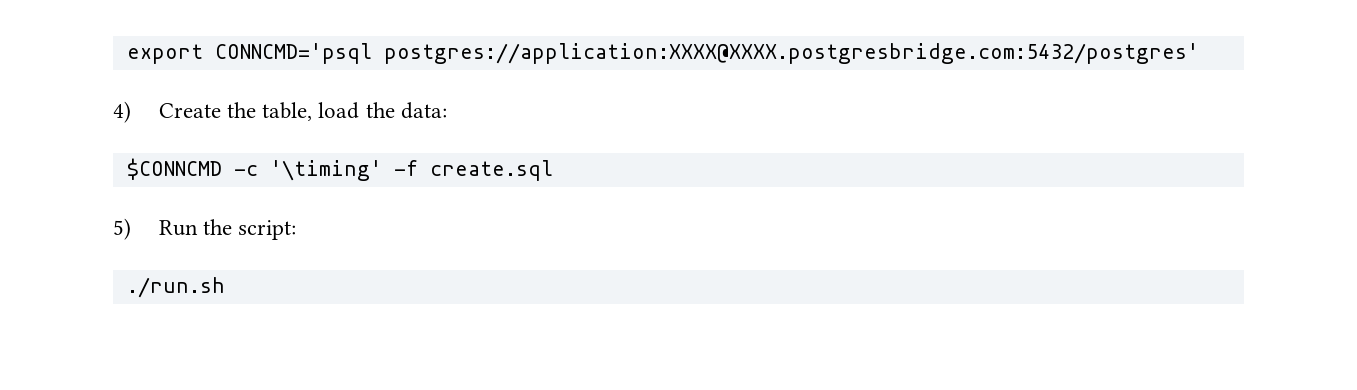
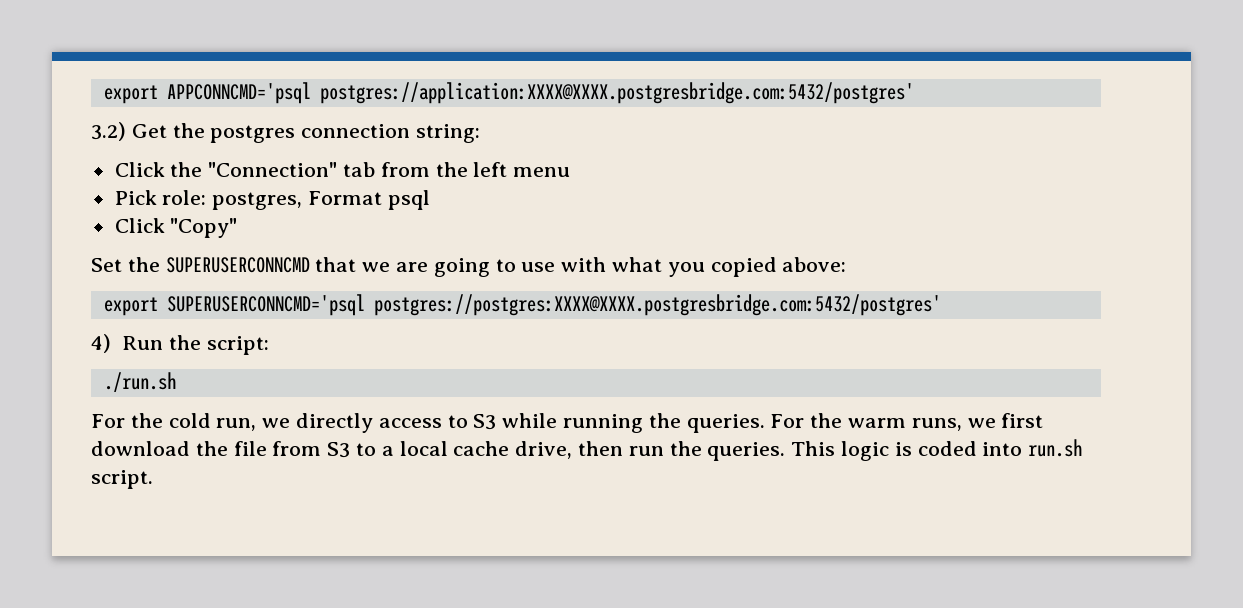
- export CONNCMD='psql postgres://application:XXXX@XXXX.postgresbridge.com:5432/postgres'
+ export APPCONNCMD='psql postgres://application:XXXX@XXXX.postgresbridge.com:5432/postgres'
- 4) Create the table, load the data:
- $CONNCMD -c '\timing' -f create.sql
- 5) Run the script:
+ 3.2) Get the postgres connection string:
+ Click the "Connection" tab from the left menu
+ Pick role: postgres, Format psql
+ Click "Copy"
+ Set the SUPERUSERCONNCMD that we are going to use with what you copied above:
+ export SUPERUSERCONNCMD='psql postgres://postgres:XXXX@XXXX.postgresbridge.com:5432/postgres'
+ 4) Run the script:
  ./run.sh
+ For the cold run, we directly access to S3 while running the queries. For the warm runs, we first download the file from S3 to a local cache drive, then run the queries. This logic is coded into run.sh script.

